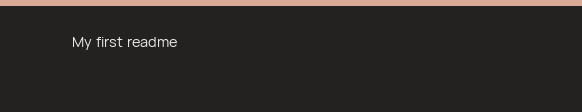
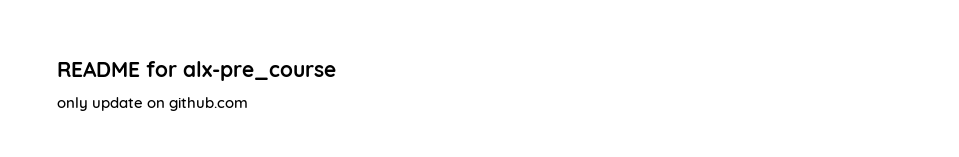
- My first readme
+ README for alx-pre_course
+ only update on github.com

